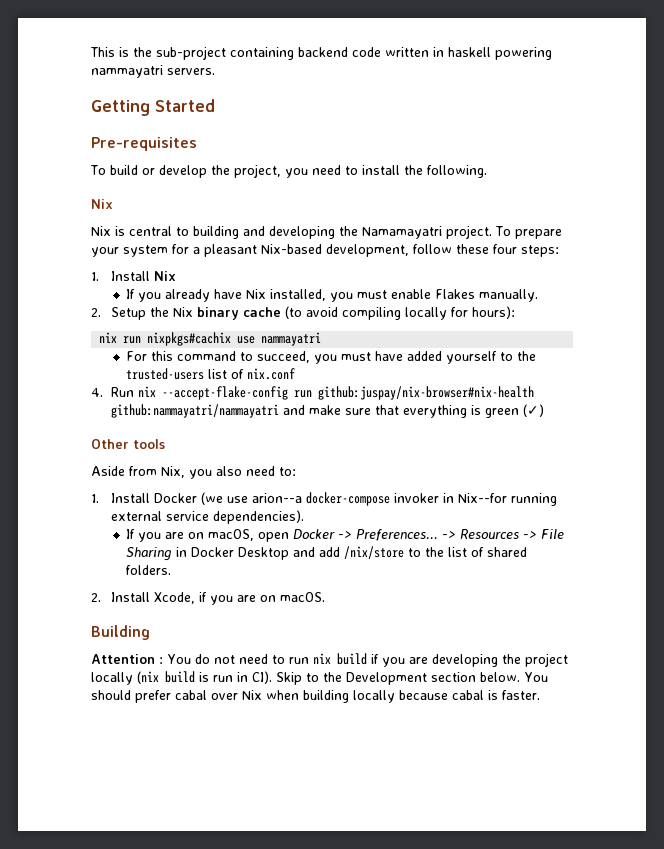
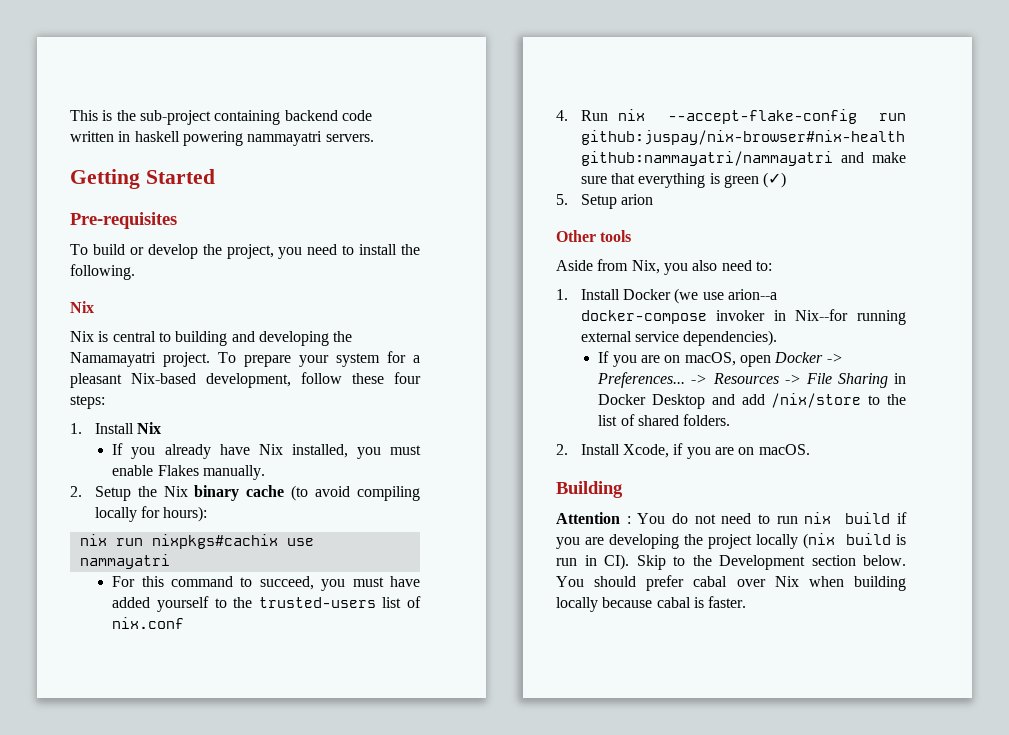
+ 5. Setup arion

